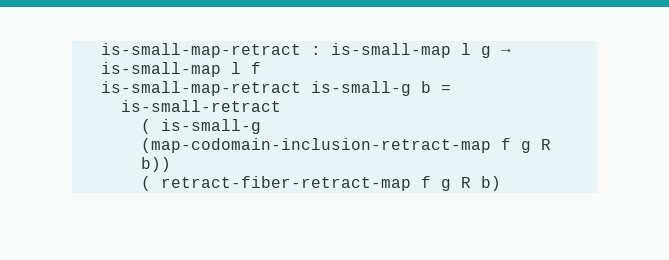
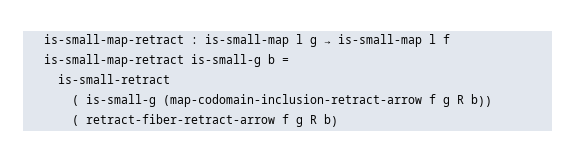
- ( is-small-g (map-codomain-inclusion-retract-map f g R b))
+ ( is-small-g (map-codomain-inclusion-retract-arrow f g R b))
- ( retract-fiber-retract-map f g R b)
+ ( retract-fiber-retract-arrow f g R b)

